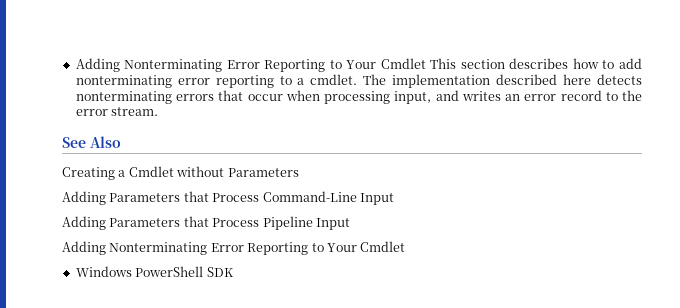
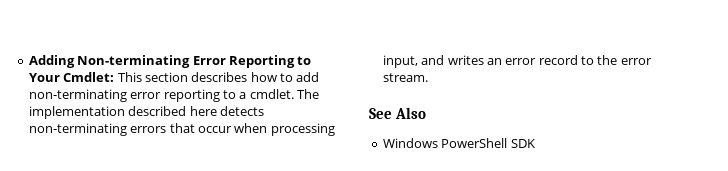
- Adding Nonterminating Error Reporting to Your Cmdlet This section describes how to add nonterminating error reporting to a cmdlet.
+ Adding Non-terminating Error Reporting to Your Cmdlet: This section describes how to add non-terminating error reporting to a cmdlet.
- The implementation described here detects nonterminating errors that occur when processing input, and writes an error record to the error stream.
+ The implementation described here detects non-terminating errors that occur when processing input, and writes an error record to the error stream.
- Creating a Cmdlet without Parameters
- Adding Parameters that Process Command-Line Input
- Adding Parameters that Process Pipeline Input
- Adding Nonterminating Error Reporting to Your Cmdlet

